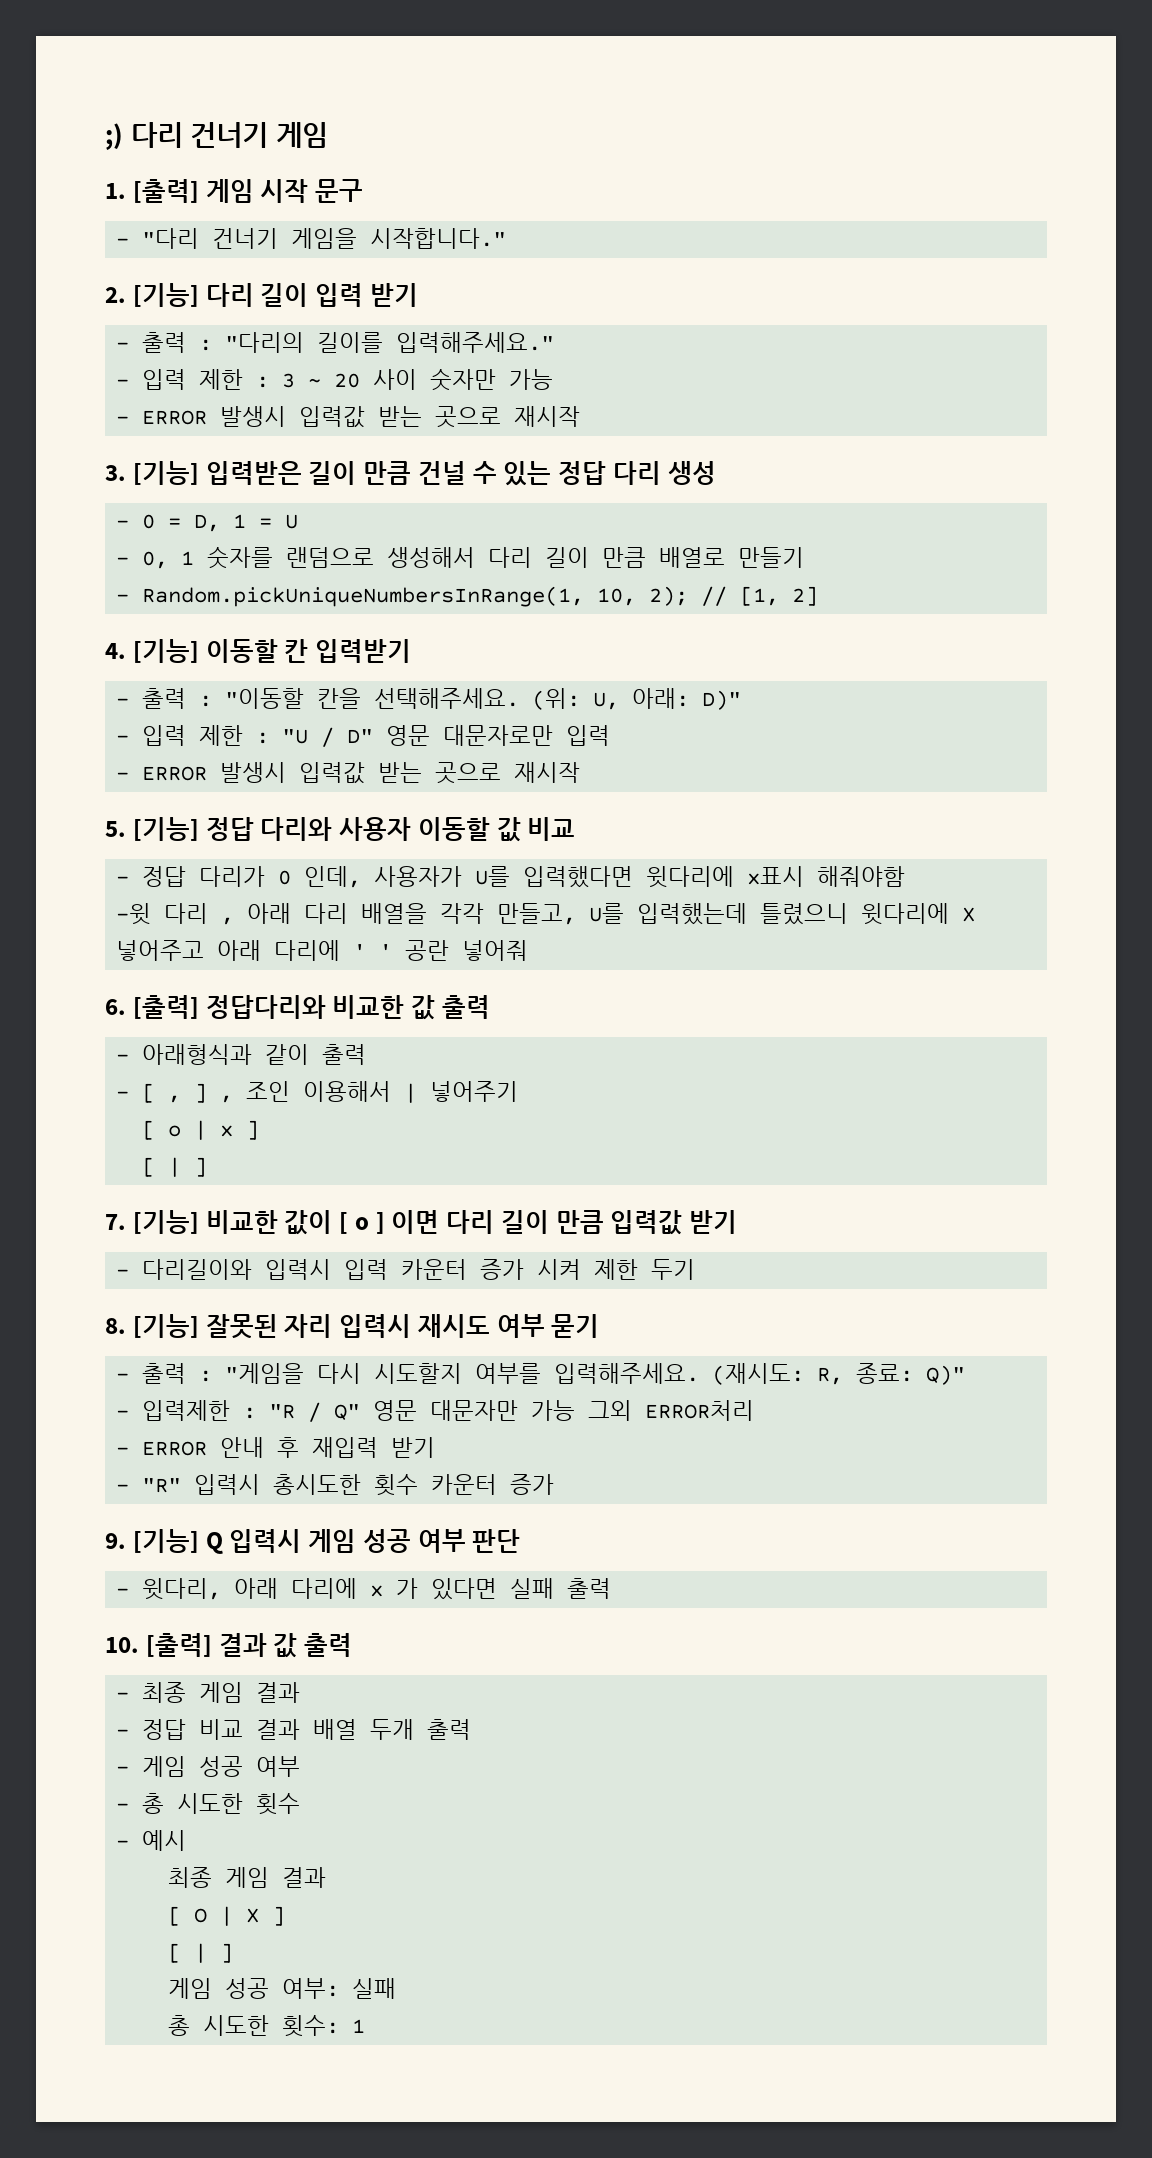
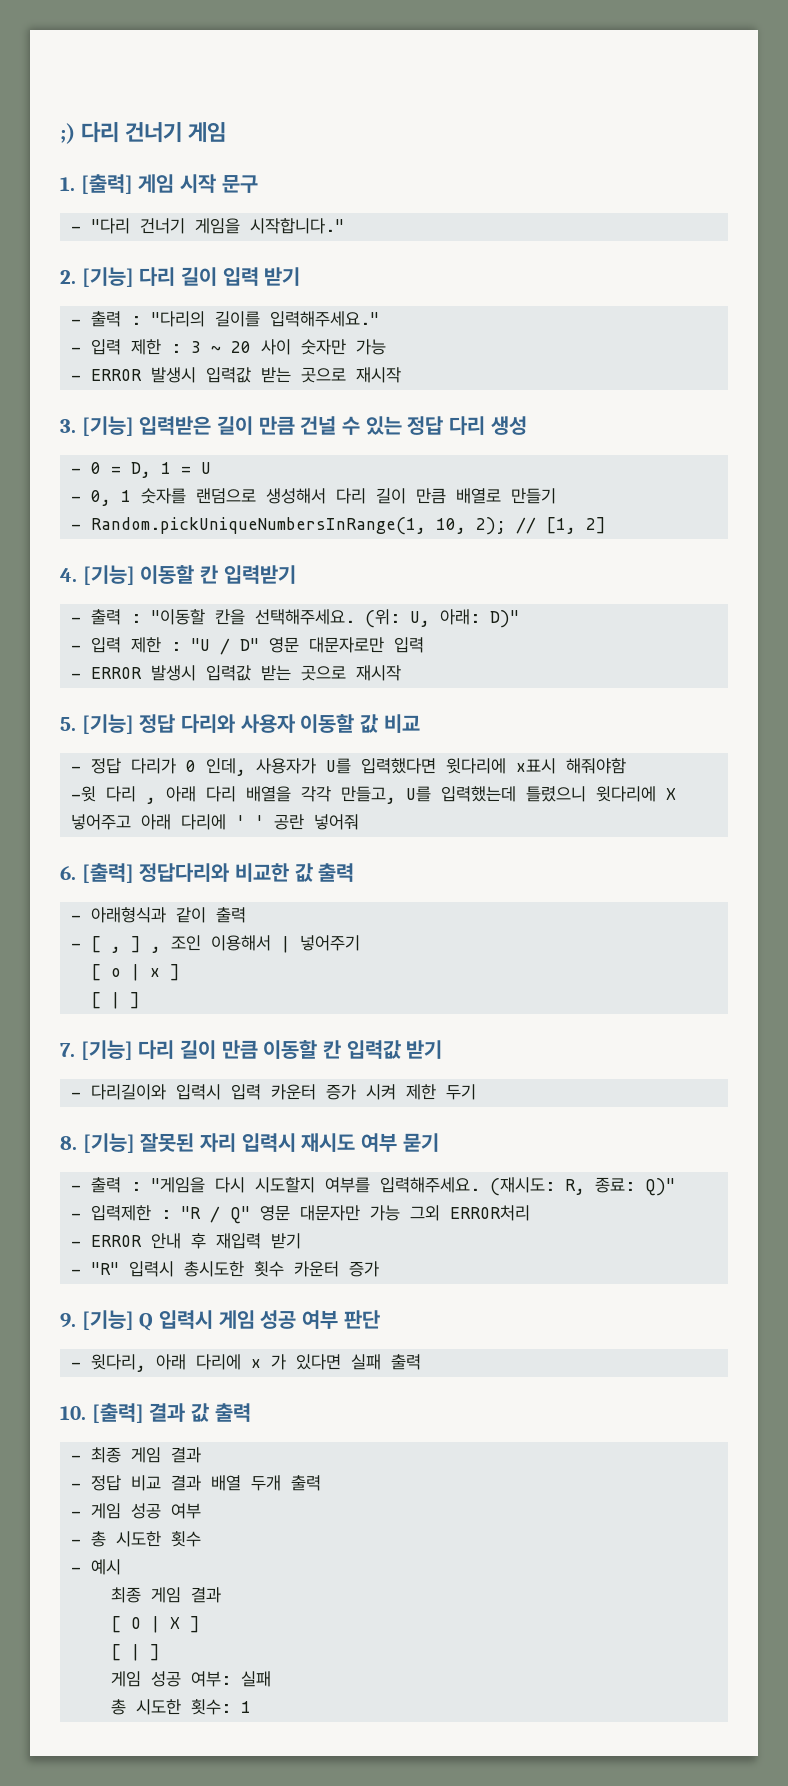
- 7. [기능] 비교한 값이 [ o ] 이면 다리 길이 만큼 입력값 받기
+ 7. [기능] 다리 길이 만큼 이동할 칸 입력값 받기

